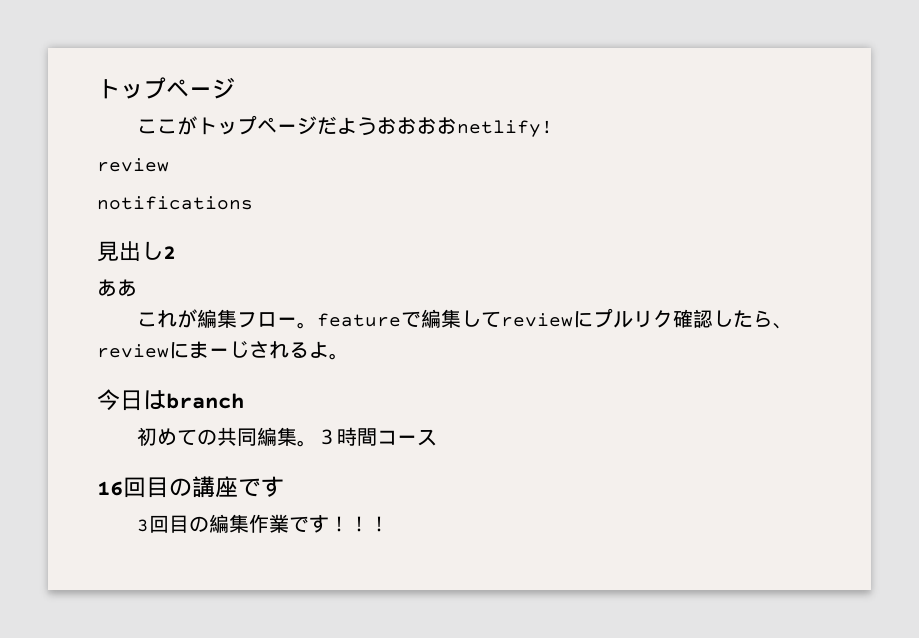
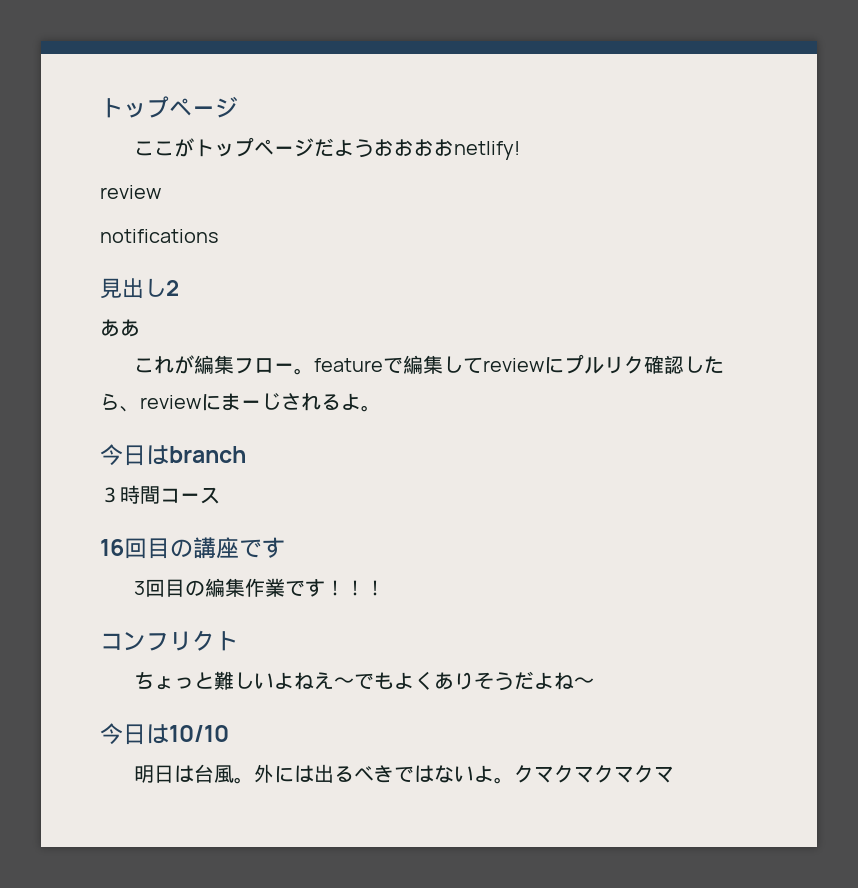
- 初めての共同編集。
+ コンフリクト
+ ちょっと難しいよねえ〜でもよくありそうだよね〜
+ 今日は10/10
+ 明日は台風。外には出るべきではないよ。クマクマクマクマ

